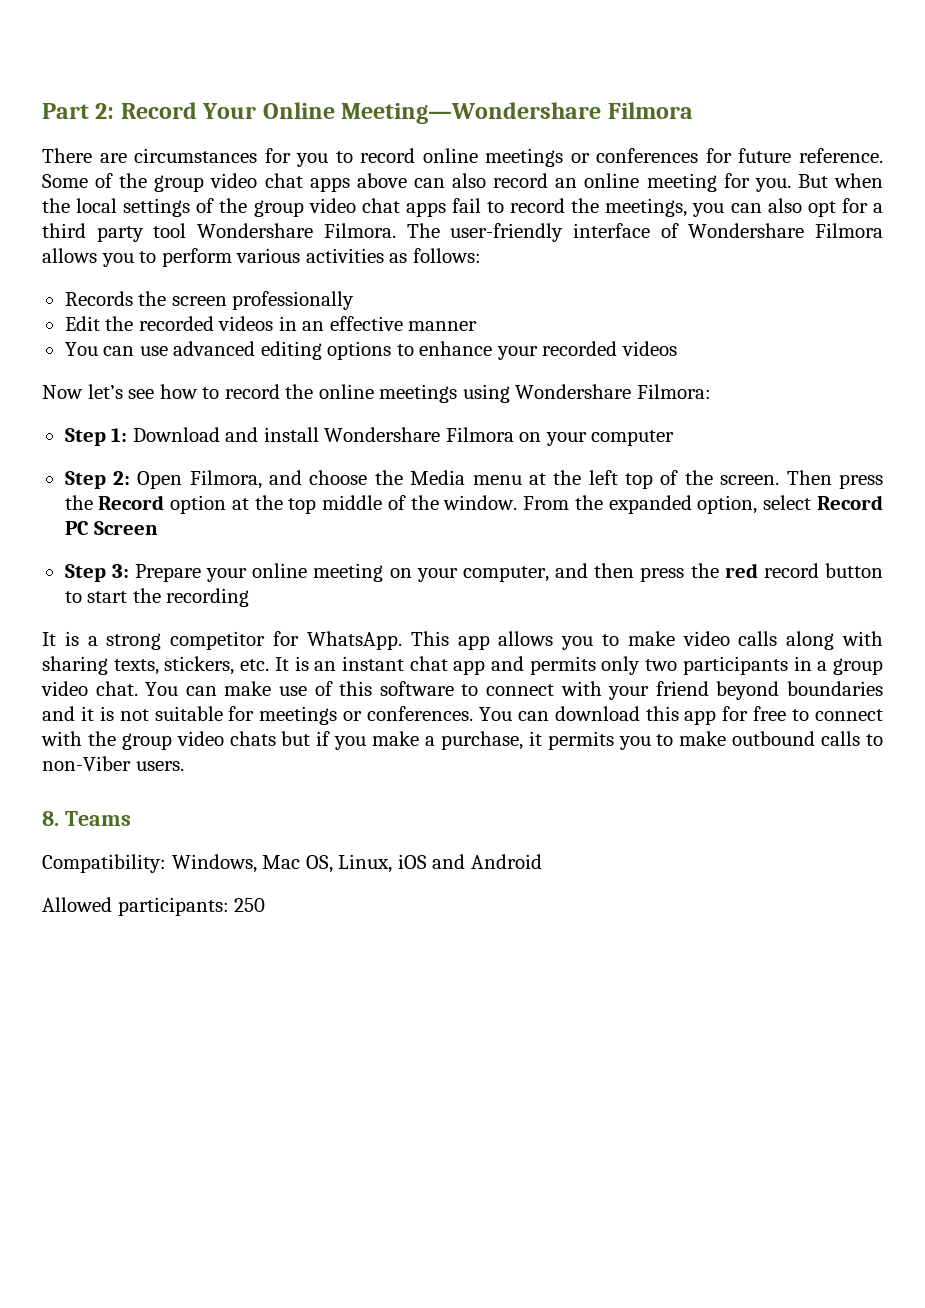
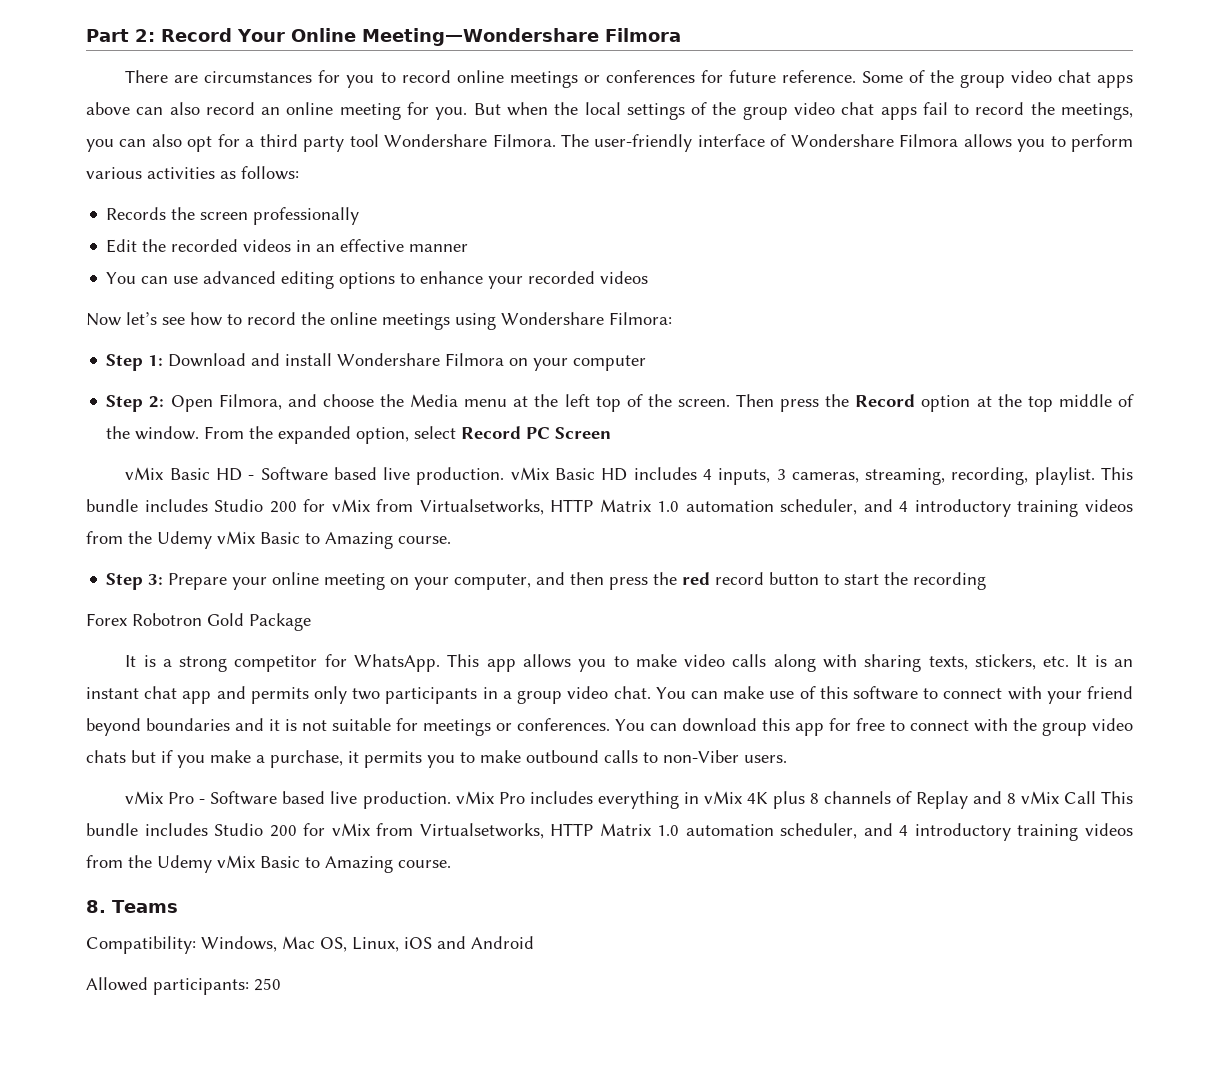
+ vMix Basic HD - Software based live production. vMix Basic HD includes 4 inputs, 3 cameras, streaming, recording, playlist. This bundle includes Studio 200 for vMix from Virtualsetworks, HTTP Matrix 1.0 automation scheduler, and 4 introductory training videos from the Udemy vMix Basic to Amazing course.
+ Forex Robotron Gold Package
+ vMix Pro - Software based live production. vMix Pro includes everything in vMix 4K plus 8 channels of Replay and 8 vMix Call This bundle includes Studio 200 for vMix from Virtualsetworks, HTTP Matrix 1.0 automation scheduler, and 4 introductory training videos from the Udemy vMix Basic to Amazing course.

